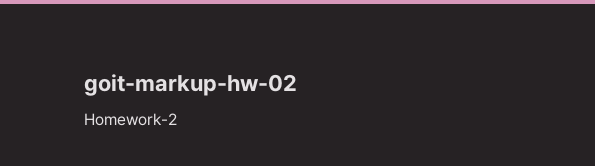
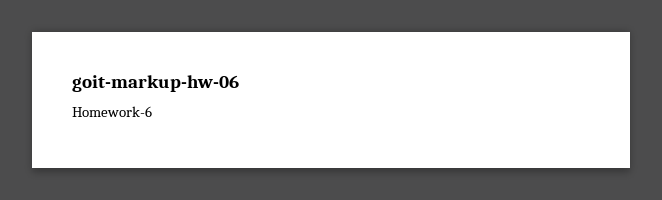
- goit-markup-hw-02
- Homework-2
+ goit-markup-hw-06
+ Homework-6

